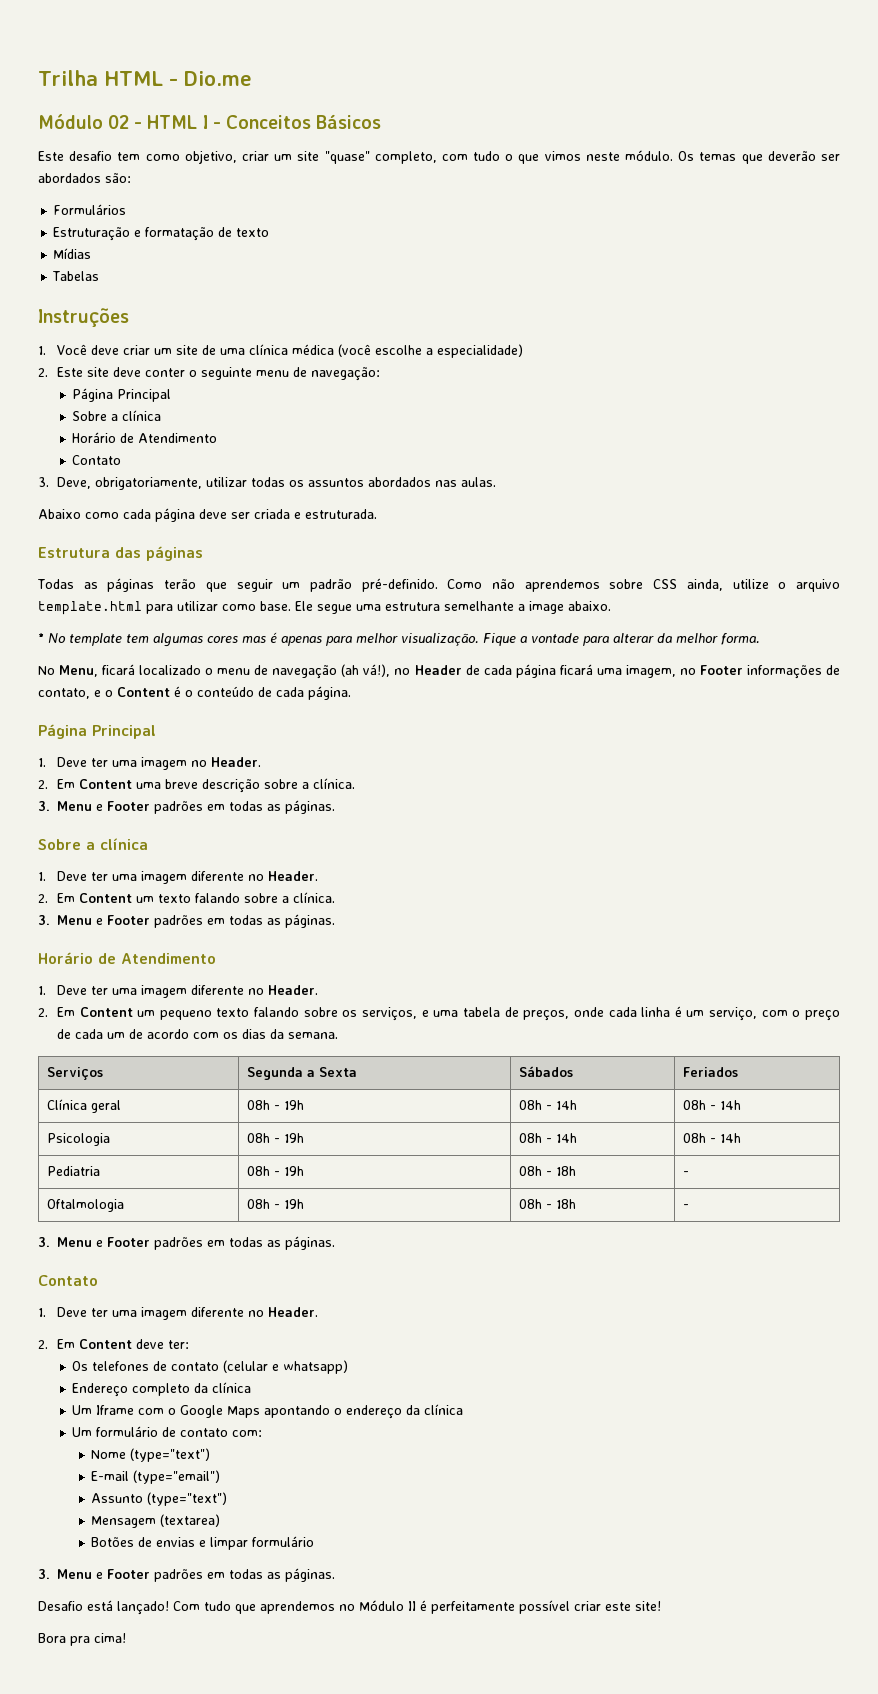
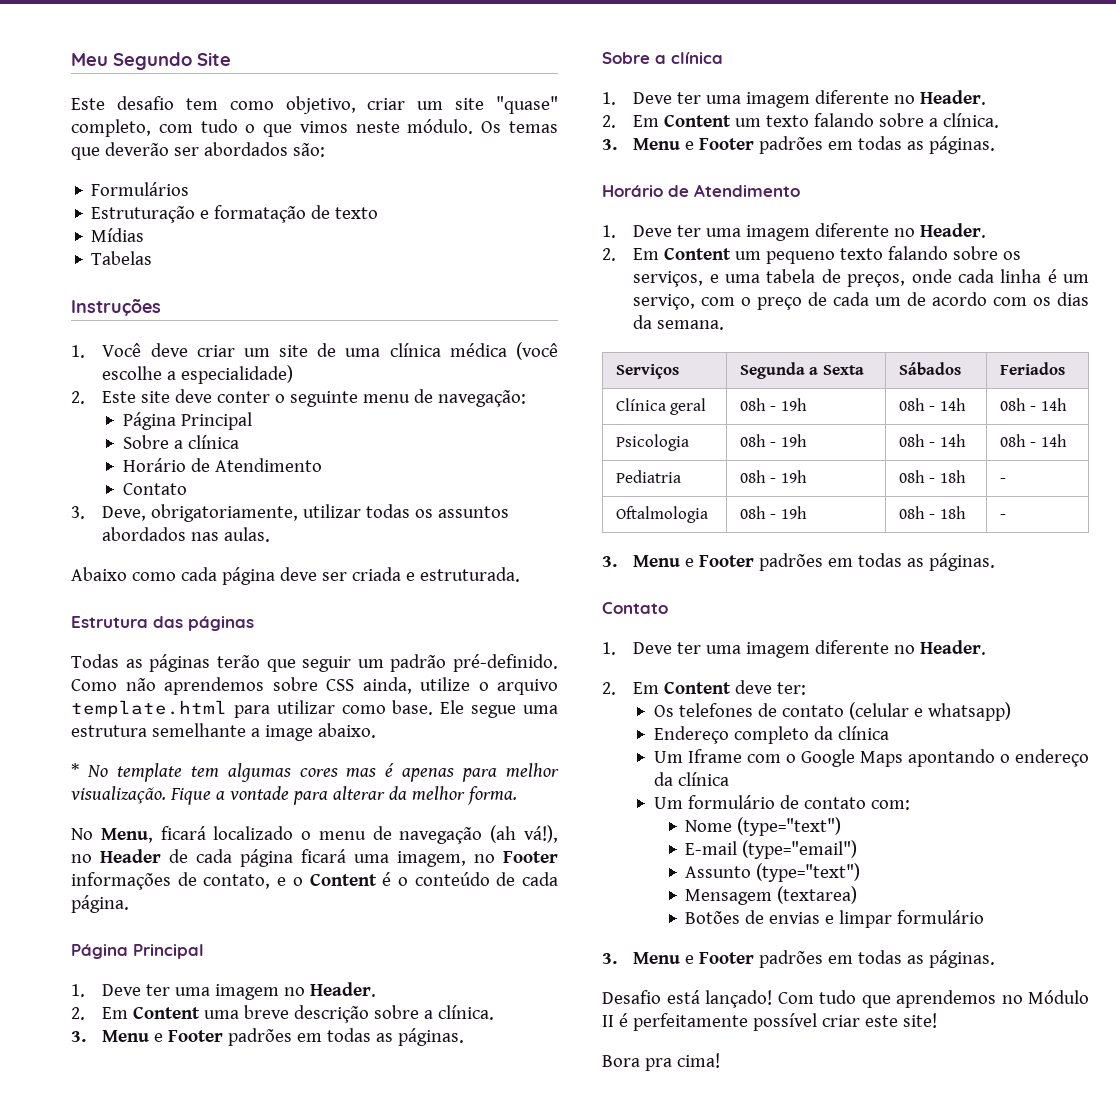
- Trilha HTML - Dio.me
- Módulo 02 - HTML I - Conceitos Básicos
+ Meu Segundo Site

